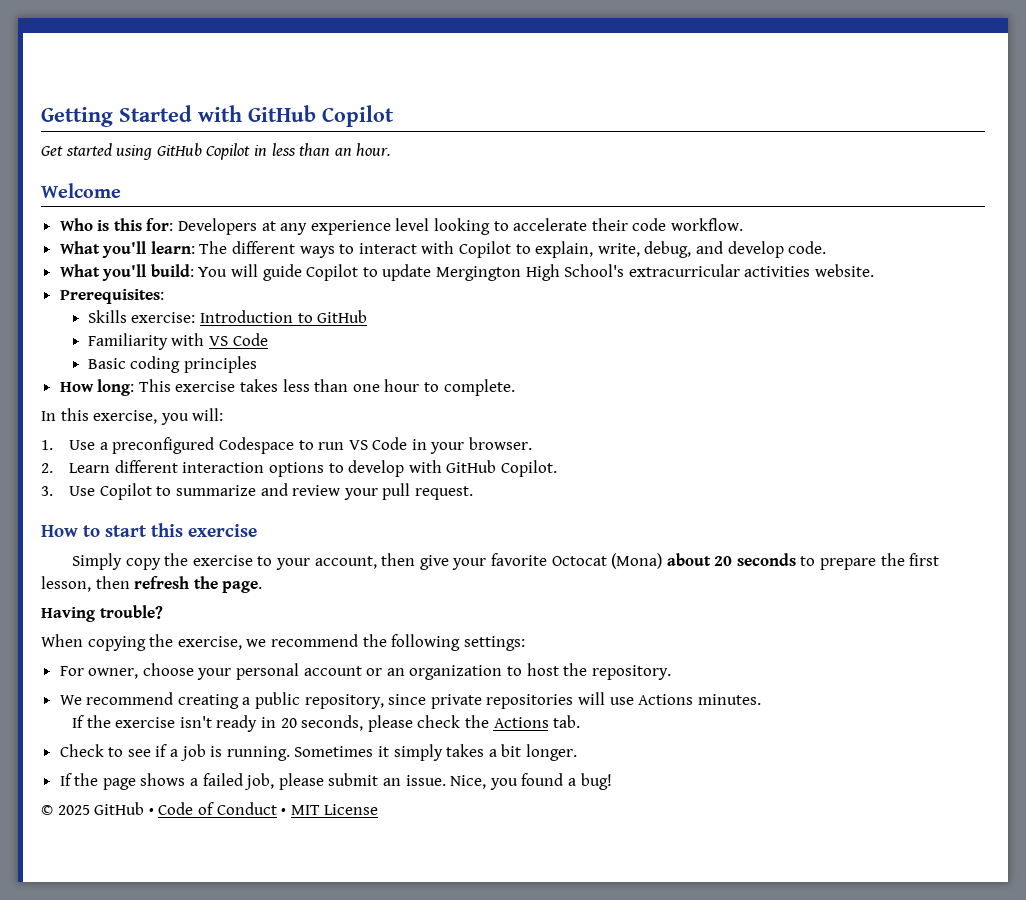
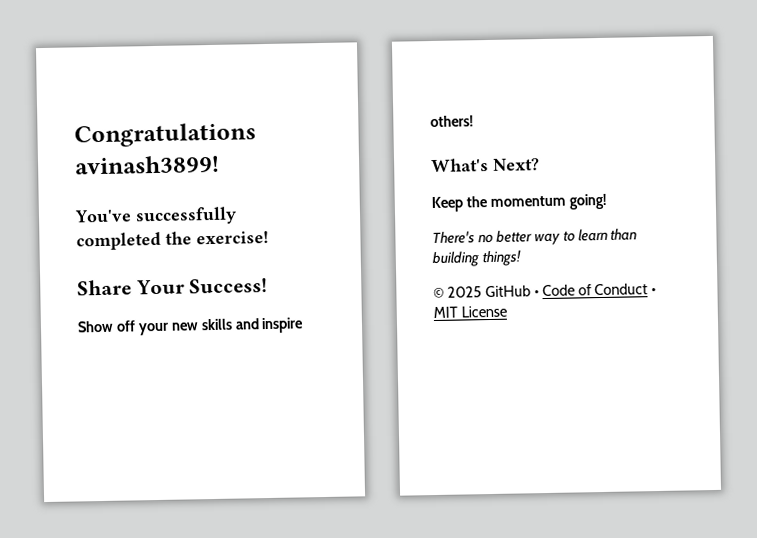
- Getting Started with GitHub Copilot
- Get started using GitHub Copilot in less than an hour.
- Welcome
- Who is this for: Developers at any experience level looking to accelerate their code workflow.
- What you'll learn: The different ways to interact with Copilot to explain, write, debug, and develop code.
- What you'll build: You will guide Copilot to update Mergington High School's extracurricular activities website.
- Prerequisites:
- Skills exercise: Introduction to GitHub
- Familiarity with VS Code
- Basic coding principles
- How long: This exercise takes less than one hour to complete.
- In this exercise, you will:
- 1. Use a preconfigured Codespace to run VS Code in your browser.
- 2. Learn different interaction options to develop with GitHub Copilot.
- 3. Use Copilot to summarize and review your pull request.
- How to start this exercise
- Simply copy the exercise to your account, then give your favorite Octocat (Mona) about 20 seconds to prepare the first lesson, then refresh the page.
- Having trouble?
- When copying the exercise, we recommend the following settings:
- For owner, choose your personal account or an organization to host the repository.
- We recommend creating a public repository, since private repositories will use Actions minutes.
- If the exercise isn't ready in 20 seconds, please check the Actions tab.
- Check to see if a job is running. Sometimes it simply takes a bit longer.
- If the page shows a failed job, please submit an issue. Nice, you found a bug!
+ Congratulations avinash3899!
+ You've successfully completed the exercise!
+ Share Your Success!
+ Show off your new skills and inspire others!
+ What's Next?
+ Keep the momentum going!
+ There's no better way to learn than building things!

